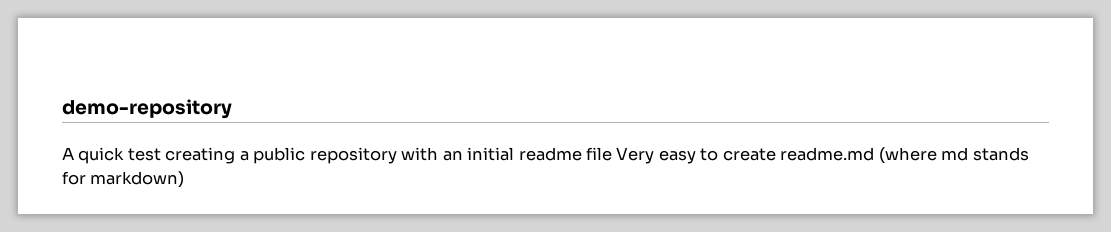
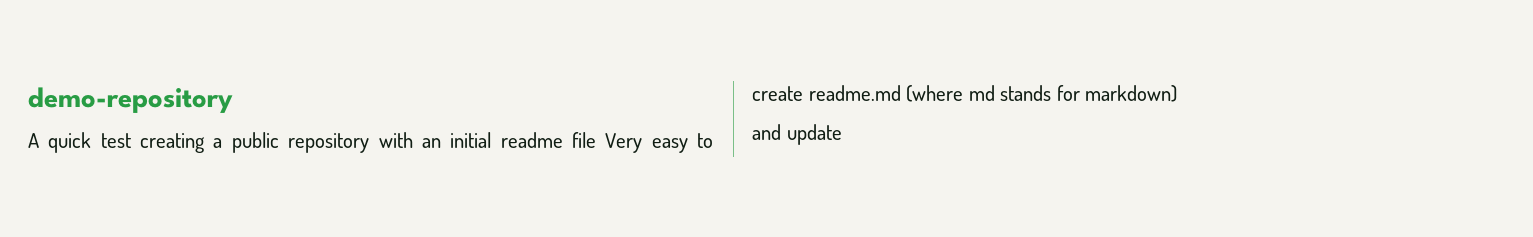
+ and update

